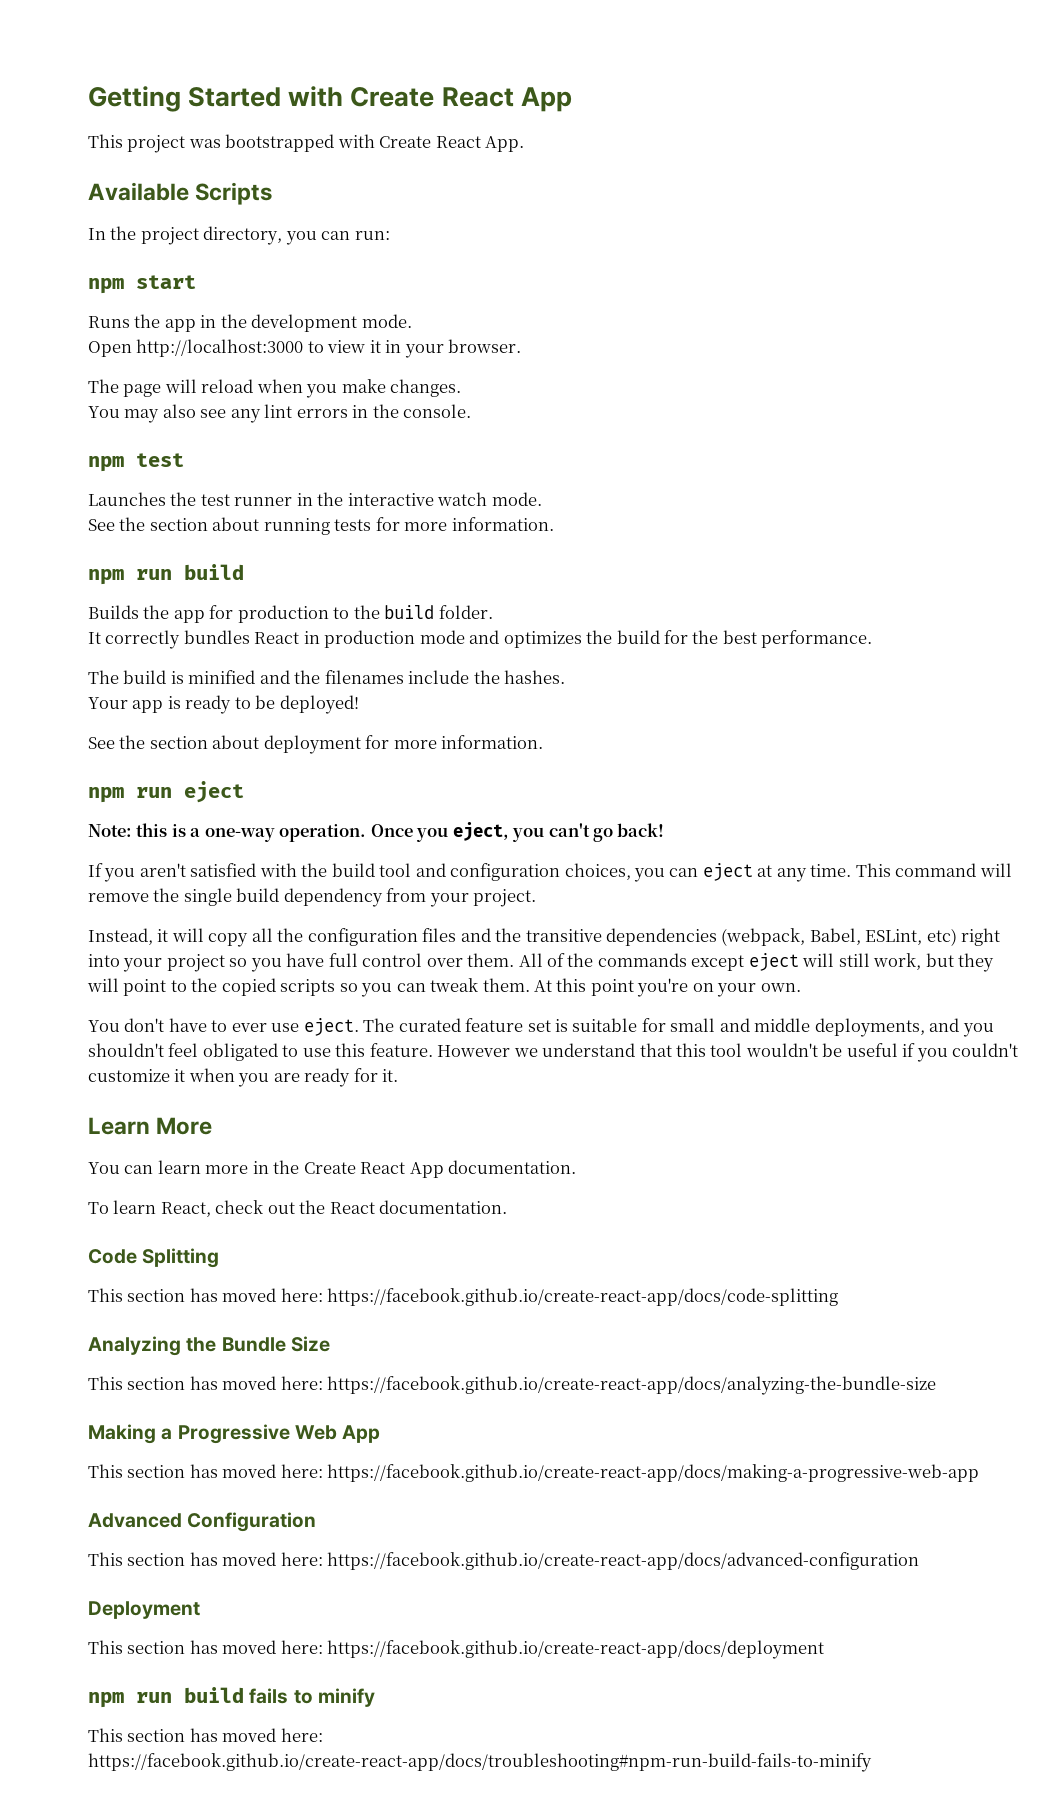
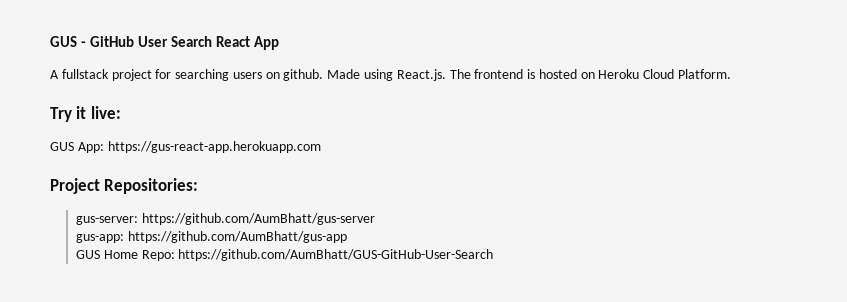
- Getting Started with Create React App
- This project was bootstrapped with Create React App.
- Available Scripts
- In the project directory, you can run:
- npm start
- Runs the app in the development mode.
- Open http://localhost:3000 to view it in your browser.
- The page will reload when you make changes.
- You may also see any lint errors in the console.
- npm test
- Launches the test runner in the interactive watch mode.
- See the section about running tests for more information.
- npm run build
- Builds the app for production to the build folder.
- It correctly bundles React in production mode and optimizes the build for the best performance.
- The build is minified and the filenames include the hashes.
- Your app is ready to be deployed!
- See the section about deployment for more information.
- npm run eject
- Note: this is a one-way operation. Once you eject, you can't go back!
- If you aren't satisfied with the build tool and configuration choices, you can eject at any time. This command will remove the single build dependency from your project.
- Instead, it will copy all the configuration files and the transitive dependencies (webpack, Babel, ESLint, etc) right into your project so you have full control over them. All of the commands except eject will still work, but they will point to the copied scripts so you can tweak them. At this point you're on your own.
- You don't have to ever use eject. The curated feature set is suitable for small and middle deployments, and you shouldn't feel obligated to use this feature. However we understand that this tool wouldn't be useful if you couldn't customize it when you are ready for it.
- Learn More
- You can learn more in the Create React App documentation.
- To learn React, check out the React documentation.
- Code Splitting
- This section has moved here: https://facebook.github.io/create-react-app/docs/code-splitting
- Analyzing the Bundle Size
- This section has moved here: https://facebook.github.io/create-react-app/docs/analyzing-the-bundle-size
- Making a Progressive Web App
- This section has moved here: https://facebook.github.io/create-react-app/docs/making-a-progressive-web-app
- Advanced Configuration
- This section has moved here: https://facebook.github.io/create-react-app/docs/advanced-configuration
- Deployment
- This section has moved here: https://facebook.github.io/create-react-app/docs/deployment
- npm run build fails to minify
- This section has moved here: https://facebook.github.io/create-react-app/docs/troubleshooting#npm-run-build-fails-to-minify
+ GUS - GitHub User Search React App
+ A fullstack project for searching users on github. Made using React.js. The frontend is hosted on Heroku Cloud Platform.
+ Try it live:
+ GUS App: https://gus-react-app.herokuapp.com
+ Project Repositories:
+ gus-server: https://github.com/AumBhatt/gus-server
+ gus-app: https://github.com/AumBhatt/gus-app
+ GUS Home Repo: https://github.com/AumBhatt/GUS-GitHub-User-Search

